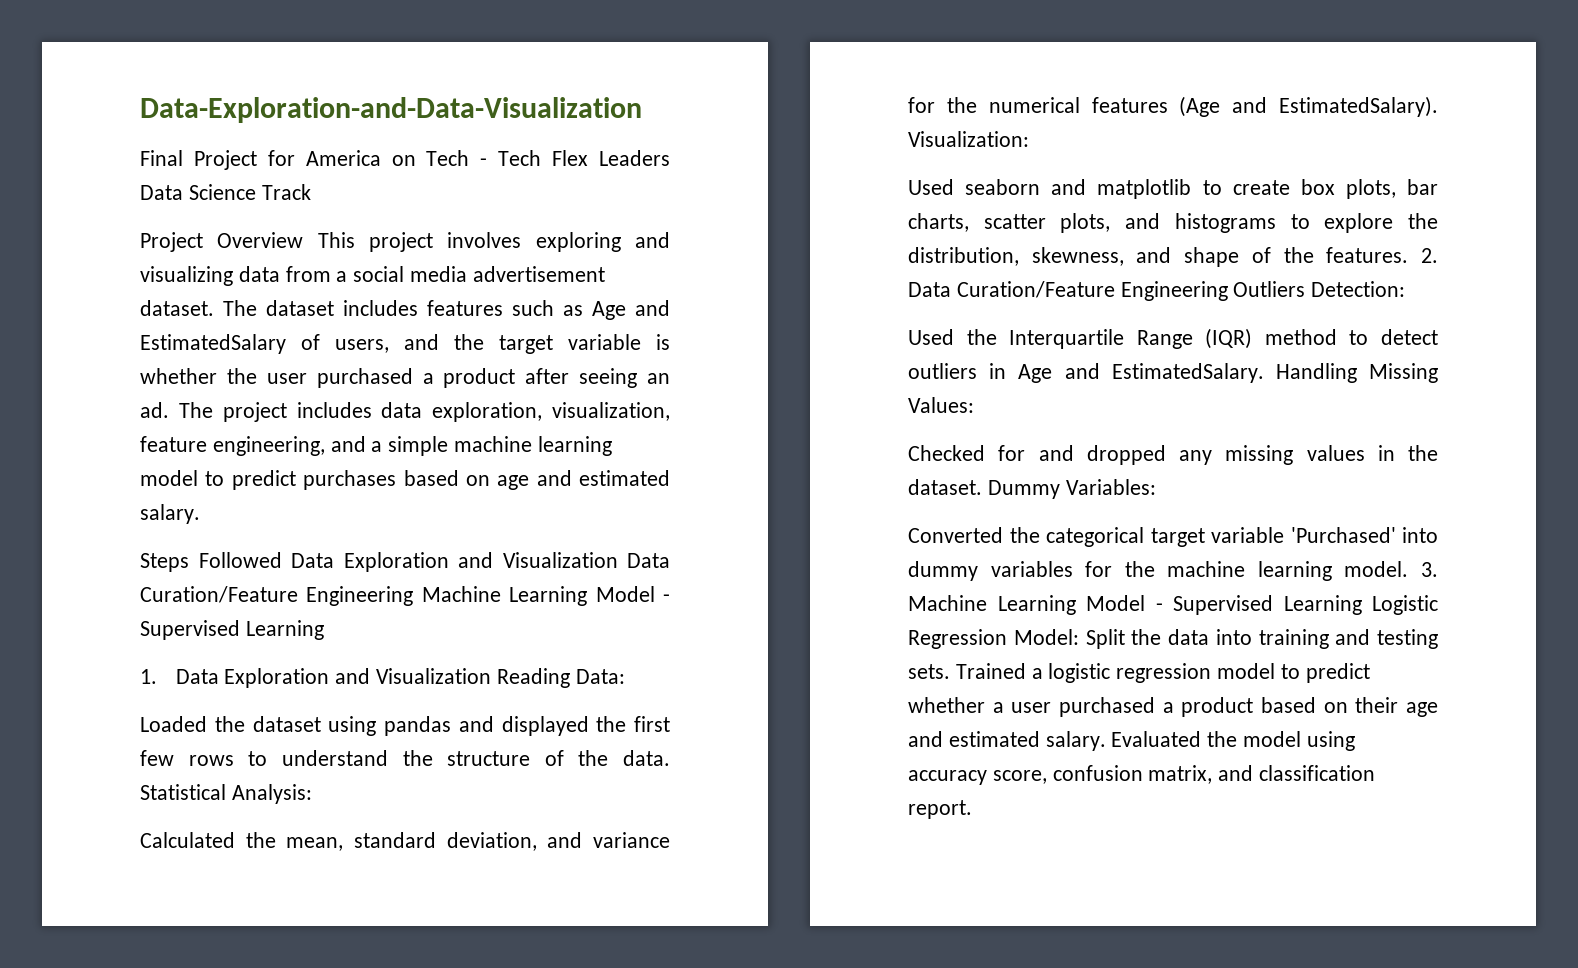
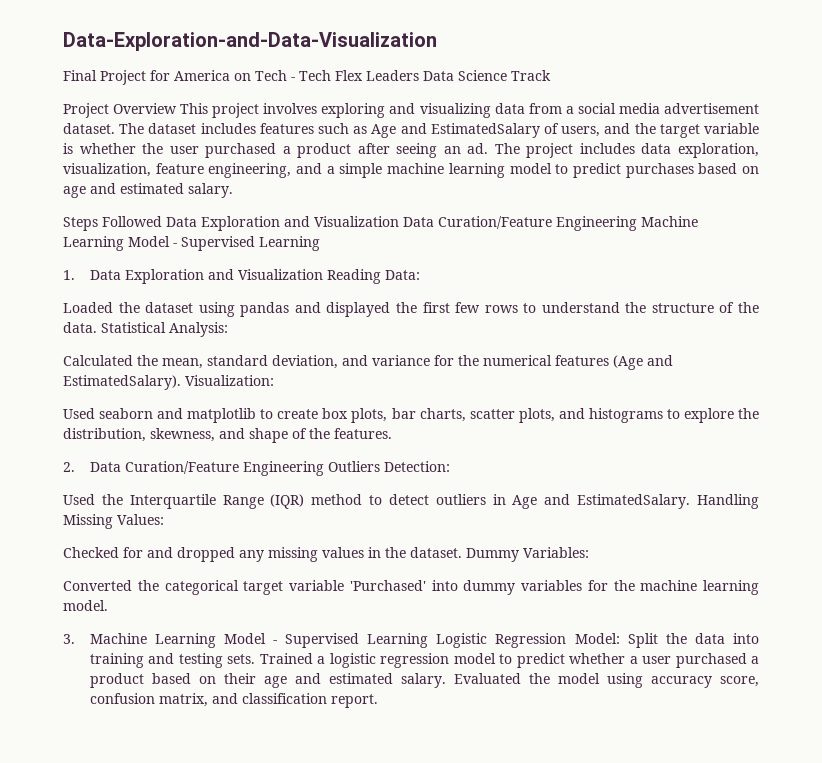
- Used seaborn and matplotlib to create box plots, bar charts, scatter plots, and histograms to explore the distribution, skewness, and shape of the features. 2. Data Curation/Feature Engineering Outliers Detection:
+ Used seaborn and matplotlib to create box plots, bar charts, scatter plots, and histograms to explore the distribution, skewness, and shape of the features.
+ 2. Data Curation/Feature Engineering Outliers Detection:
- Converted the categorical target variable 'Purchased' into dummy variables for the machine learning model. 3. Machine Learning Model - Supervised Learning Logistic Regression Model: Split the data into training and testing sets.
+ Converted the categorical target variable 'Purchased' into dummy variables for the machine learning model.
+ 3. Machine Learning Model - Supervised Learning Logistic Regression Model: Split the data into training and testing sets.

